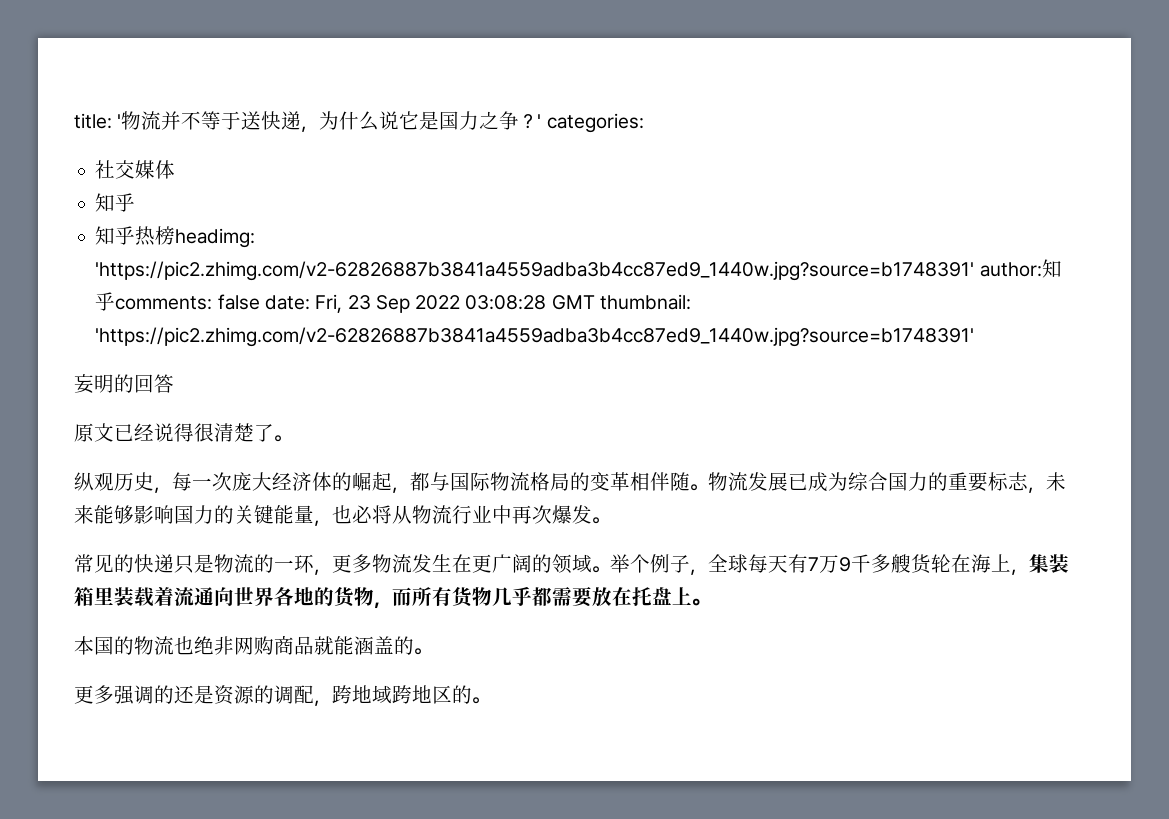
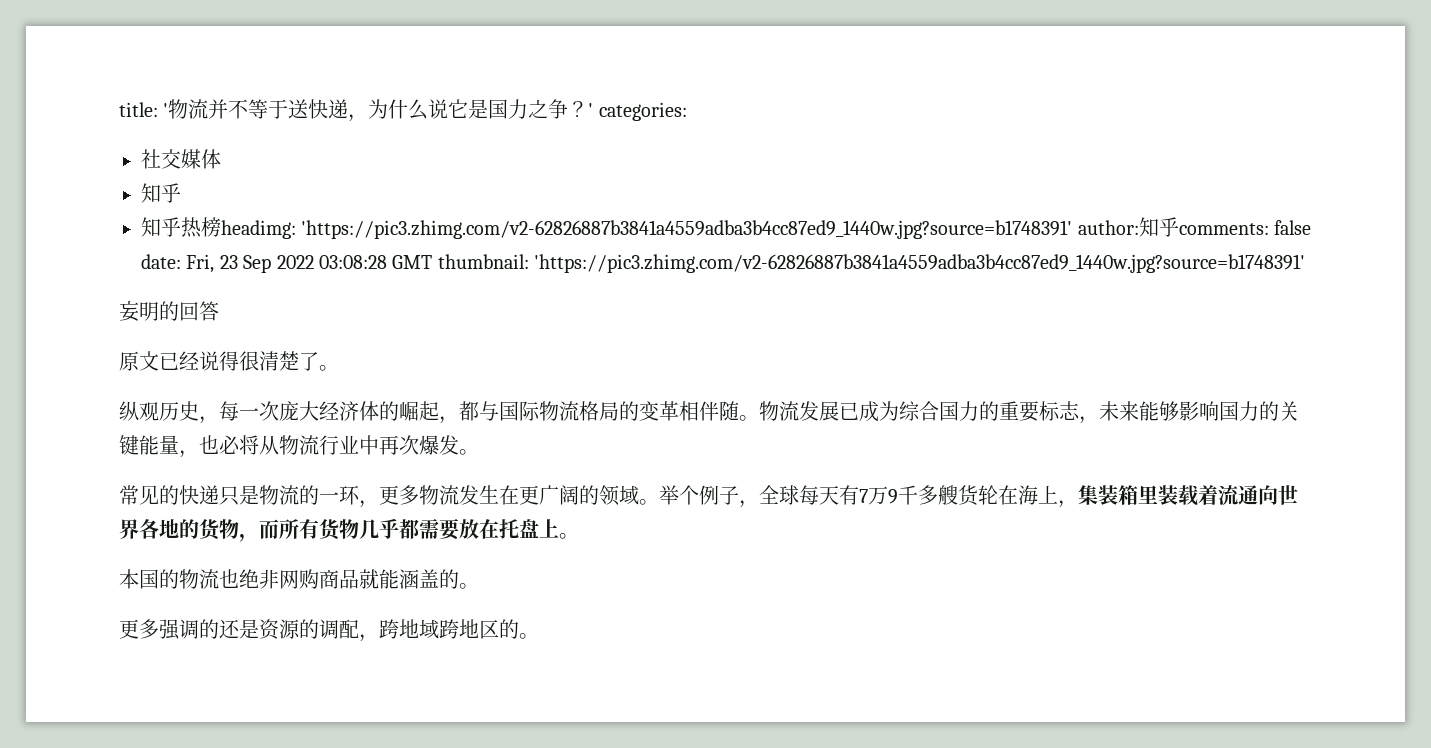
- 知乎热榜headimg: 'https://pic2.zhimg.com/v2-62826887b3841a4559adba3b4cc87ed9_1440w.jpg?source=b1748391' author:知乎comments: false date: Fri, 23 Sep 2022 03:08:28 GMT thumbnail: 'https://pic2.zhimg.com/v2-62826887b3841a4559adba3b4cc87ed9_1440w.jpg?source=b1748391'
+ 知乎热榜headimg: 'https://pic3.zhimg.com/v2-62826887b3841a4559adba3b4cc87ed9_1440w.jpg?source=b1748391' author:知乎comments: false date: Fri, 23 Sep 2022 03:08:28 GMT thumbnail: 'https://pic3.zhimg.com/v2-62826887b3841a4559adba3b4cc87ed9_1440w.jpg?source=b1748391'

